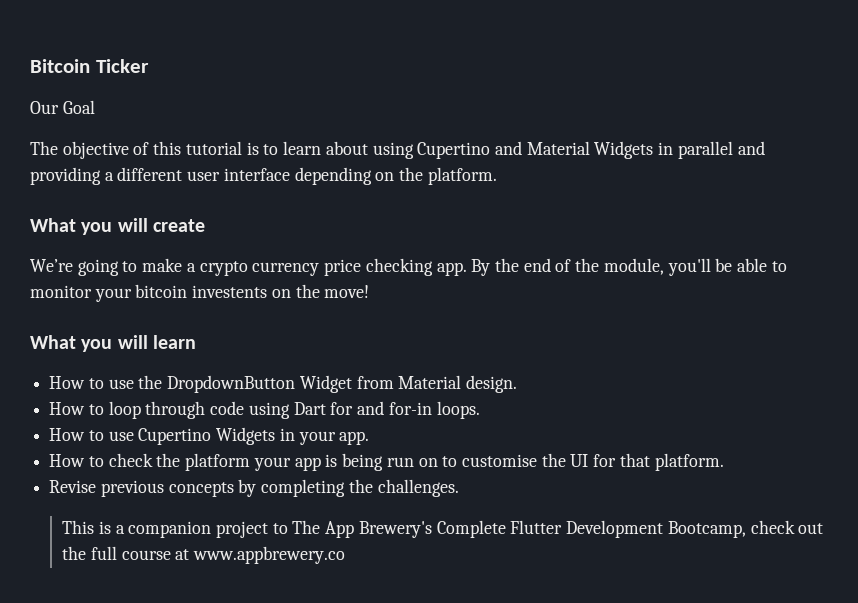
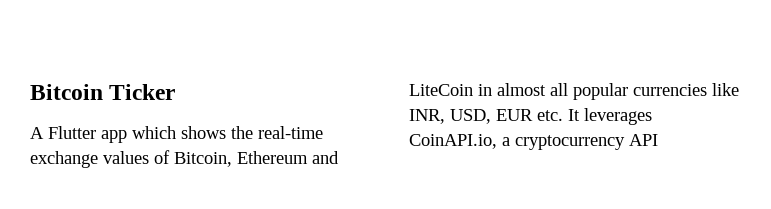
- Our Goal
- The objective of this tutorial is to learn about using Cupertino and Material Widgets in parallel and providing a different user interface depending on the platform.
- What you will create
- We’re going to make a crypto currency price checking app. By the end of the module, you'll be able to monitor your bitcoin investents on the move!
- What you will learn
- How to use the DropdownButton Widget from Material design.
- How to loop through code using Dart for and for-in loops.
- How to use Cupertino Widgets in your app.
- How to check the platform your app is being run on to customise the UI for that platform.
- Revise previous concepts by completing the challenges.
- This is a companion project to The App Brewery's Complete Flutter Development Bootcamp, check out the full course at www.appbrewery.co
+ A Flutter app which shows the real-time exchange values of Bitcoin, Ethereum and LiteCoin in almost all popular currencies like INR, USD, EUR etc. It leverages CoinAPI.io, a cryptocurrency API

